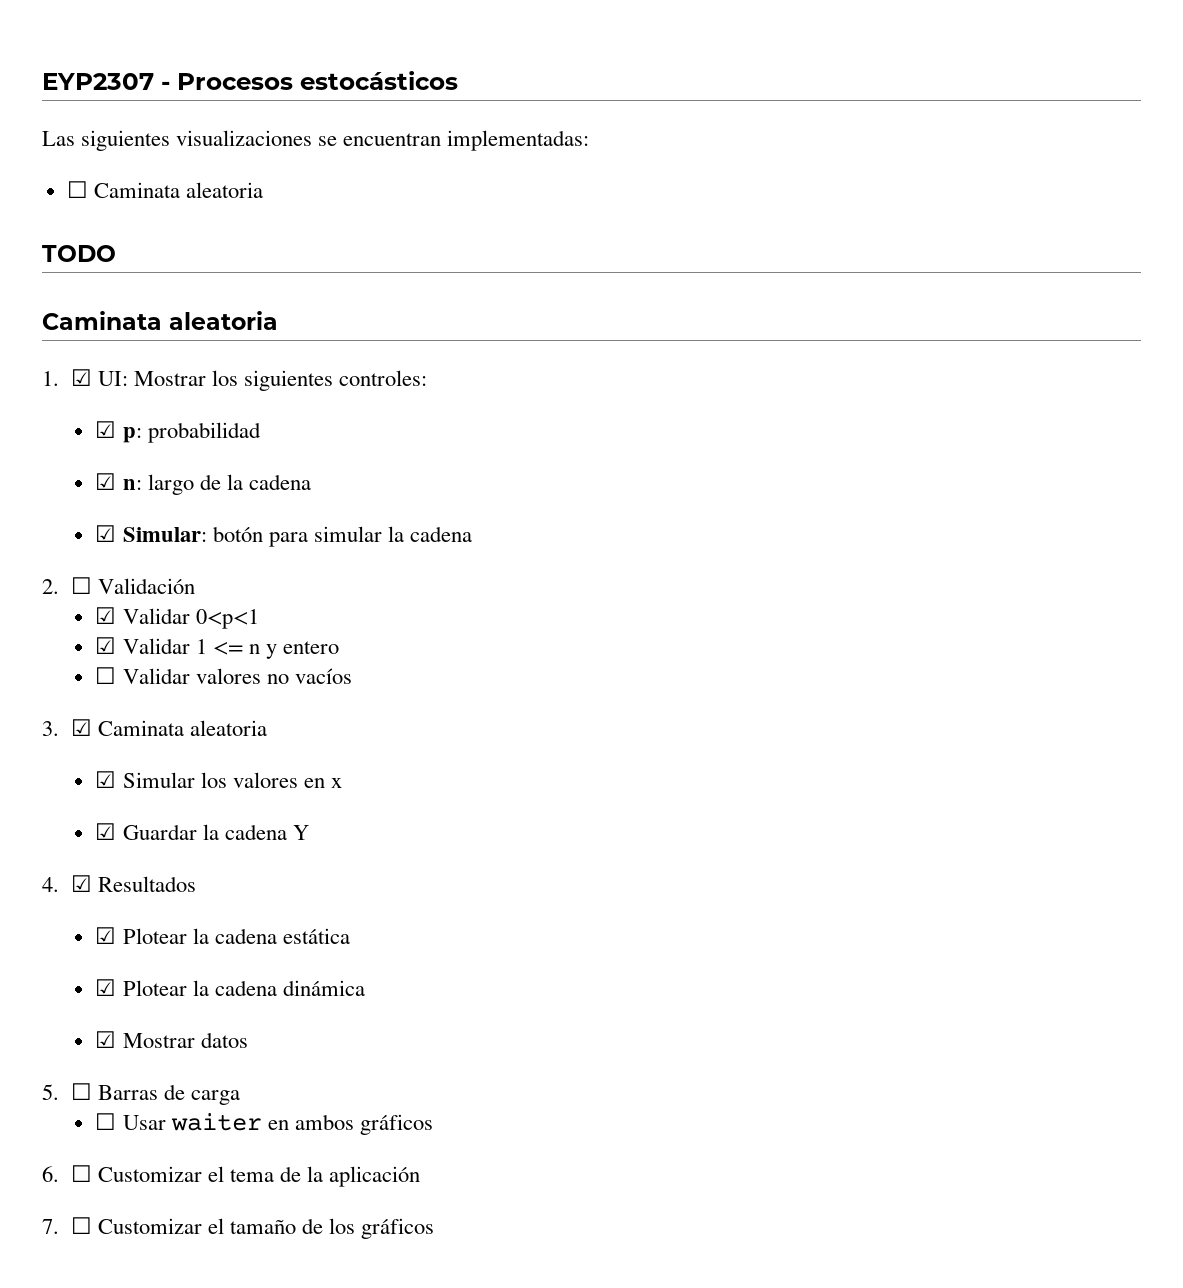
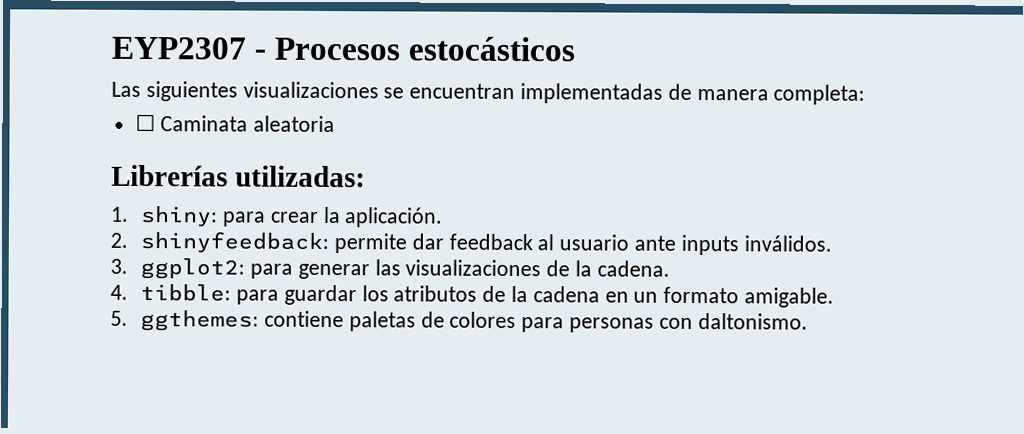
- Las siguientes visualizaciones se encuentran implementadas:
+ Las siguientes visualizaciones se encuentran implementadas de manera completa:
- TODO
- Caminata aleatoria
- 1. ☑ UI: Mostrar los siguientes controles:
- ☑ p: probabilidad
- ☑ n: largo de la cadena
- ☑ Simular: botón para simular la cadena
- 2. ☐ Validación
- ☑ Validar 0<p<1
- ☑ Validar 1 <= n y entero
- ☐ Validar valores no vacíos
- 3. ☑ Caminata aleatoria
- ☑ Simular los valores en x
- ☑ Guardar la cadena Y
- 4. ☑ Resultados
- ☑ Plotear la cadena estática
- ☑ Plotear la cadena dinámica
- ☑ Mostrar datos
- 5. ☐ Barras de carga
- ☐ Usar waiter en ambos gráficos
- 6. ☐ Customizar el tema de la aplicación
- 7. ☐ Customizar el tamaño de los gráficos
+ Librerías utilizadas:
+ 1. shiny: para crear la aplicación.
+ 2. shinyfeedback: permite dar feedback al usuario ante inputs inválidos.
+ 3. ggplot2: para generar las visualizaciones de la cadena.
+ 4. tibble: para guardar los atributos de la cadena en un formato amigable.
+ 5. ggthemes: contiene paletas de colores para personas con daltonismo.

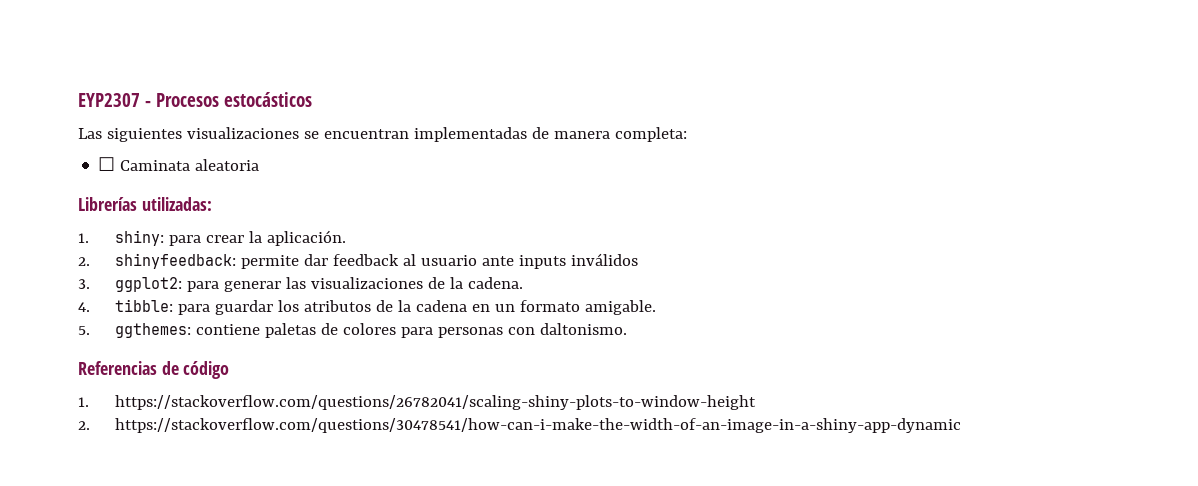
- 2. shinyfeedback: permite dar feedback al usuario ante inputs inválidos.
+ 2. shinyfeedback: permite dar feedback al usuario ante inputs inválidos
+ Referencias de código
+ 1. https://stackoverflow.com/questions/26782041/scaling-shiny-plots-to-window-height
+ 2. https://stackoverflow.com/questions/30478541/how-can-i-make-the-width-of-an-image-in-a-shiny-app-dynamic

